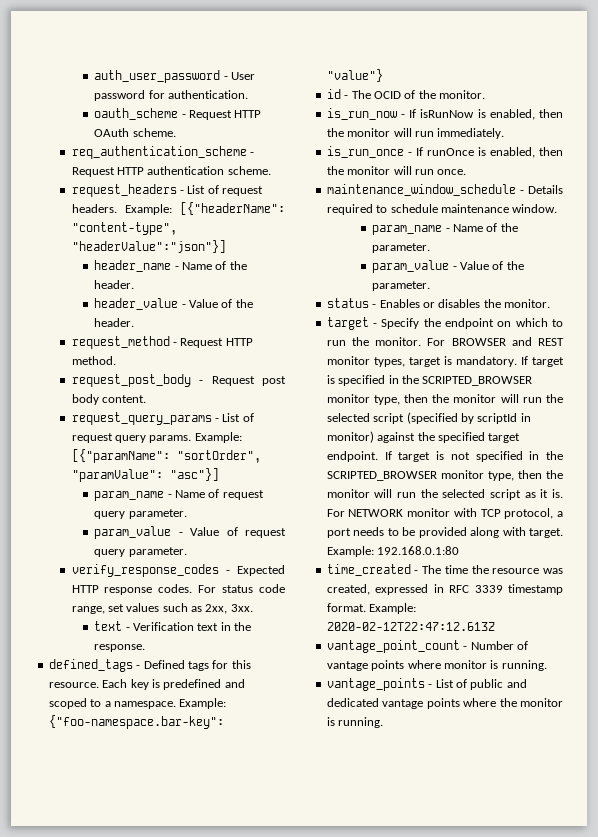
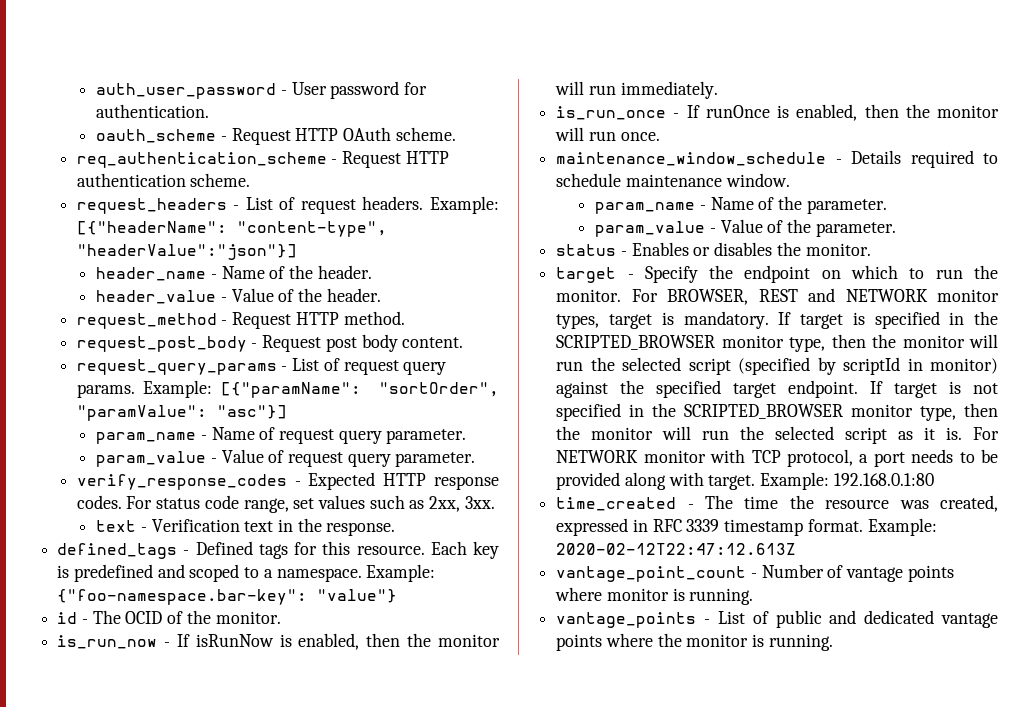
- For BROWSER and REST monitor types, target is mandatory.
+ For BROWSER, REST and NETWORK monitor types, target is mandatory.

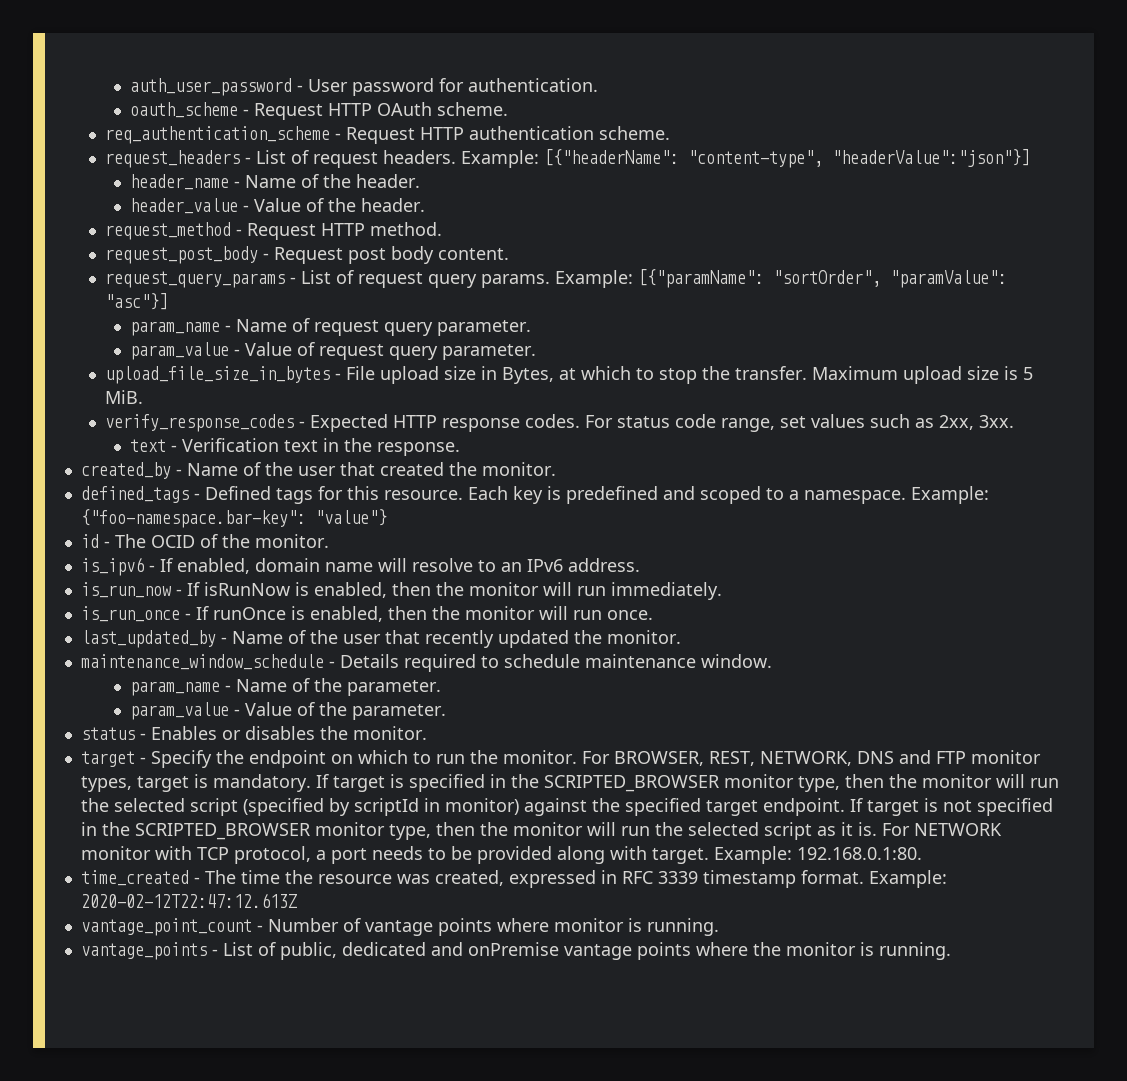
+ upload_file_size_in_bytes - File upload size in Bytes, at which to stop the transfer. Maximum upload size is 5 MiB.
+ created_by - Name of the user that created the monitor.
+ is_ipv6 - If enabled, domain name will resolve to an IPv6 address.
+ last_updated_by - Name of the user that recently updated the monitor.
- For BROWSER, REST and NETWORK monitor types, target is mandatory.
+ For BROWSER, REST, NETWORK, DNS and FTP monitor types, target is mandatory.
- Example: 192.168.0.1:80
+ Example: 192.168.0.1:80.
- vantage_points - List of public and dedicated vantage points where the monitor is running.
+ vantage_points - List of public, dedicated and onPremise vantage points where the monitor is running.

